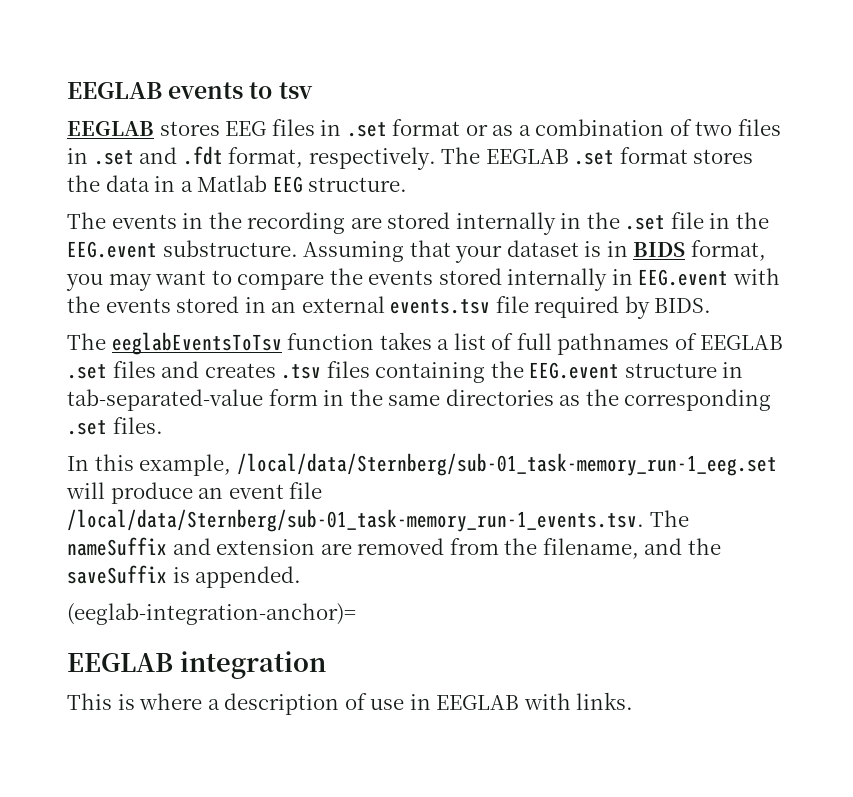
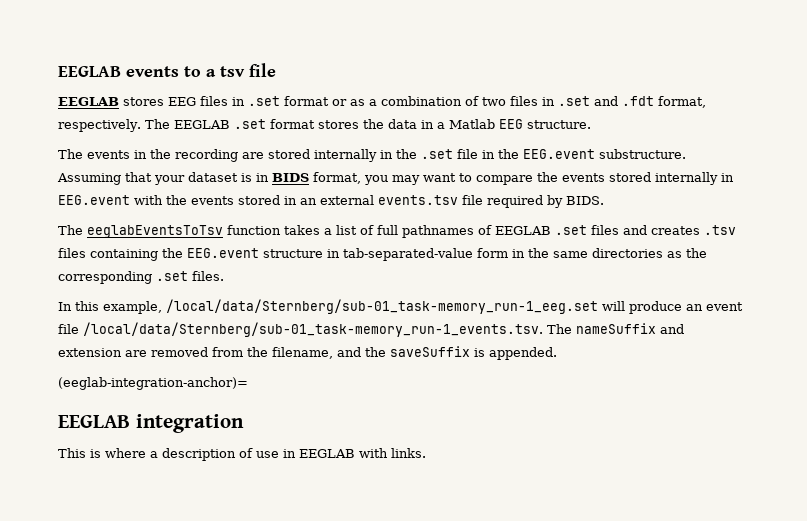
- EEGLAB events to tsv
+ EEGLAB events to a tsv file

